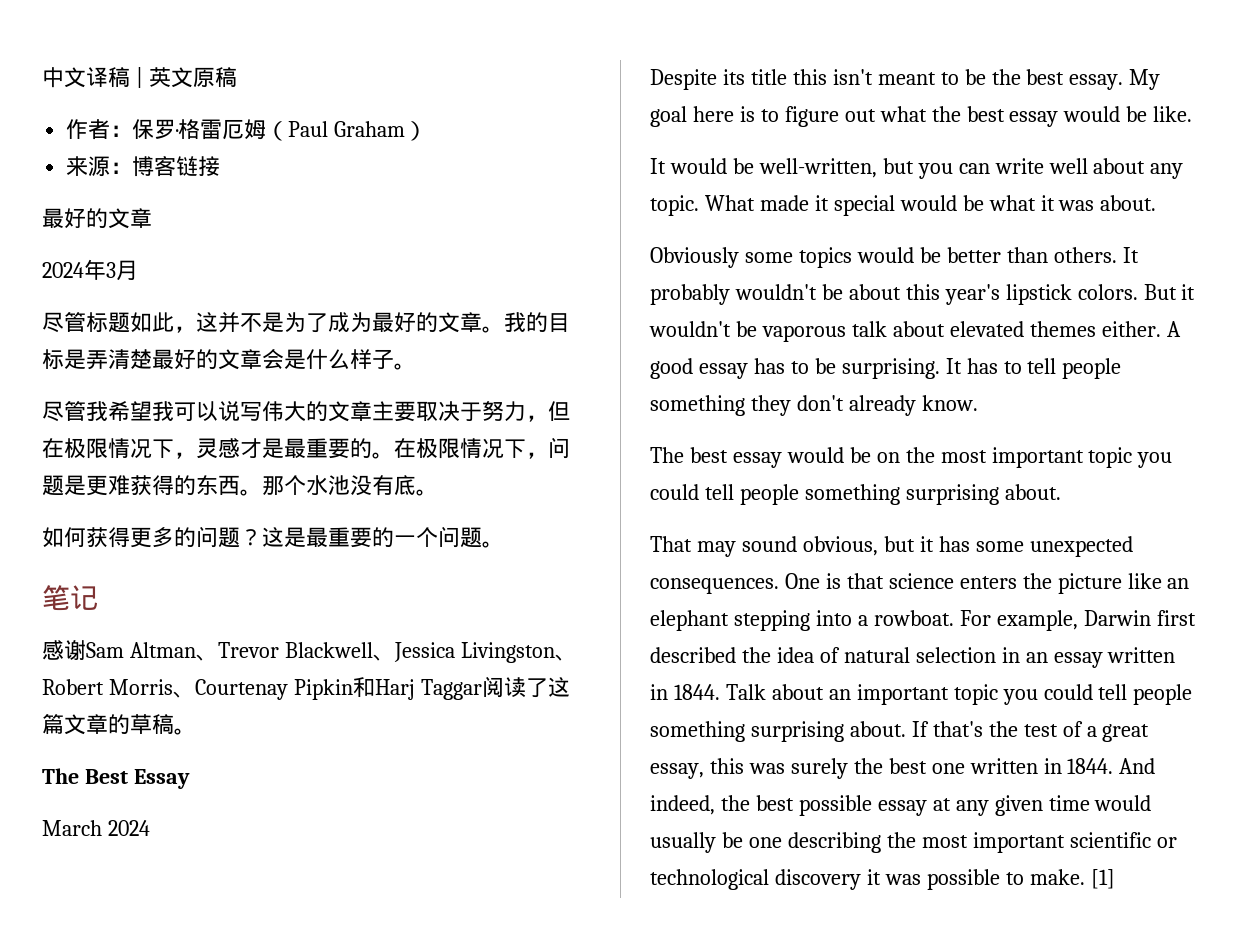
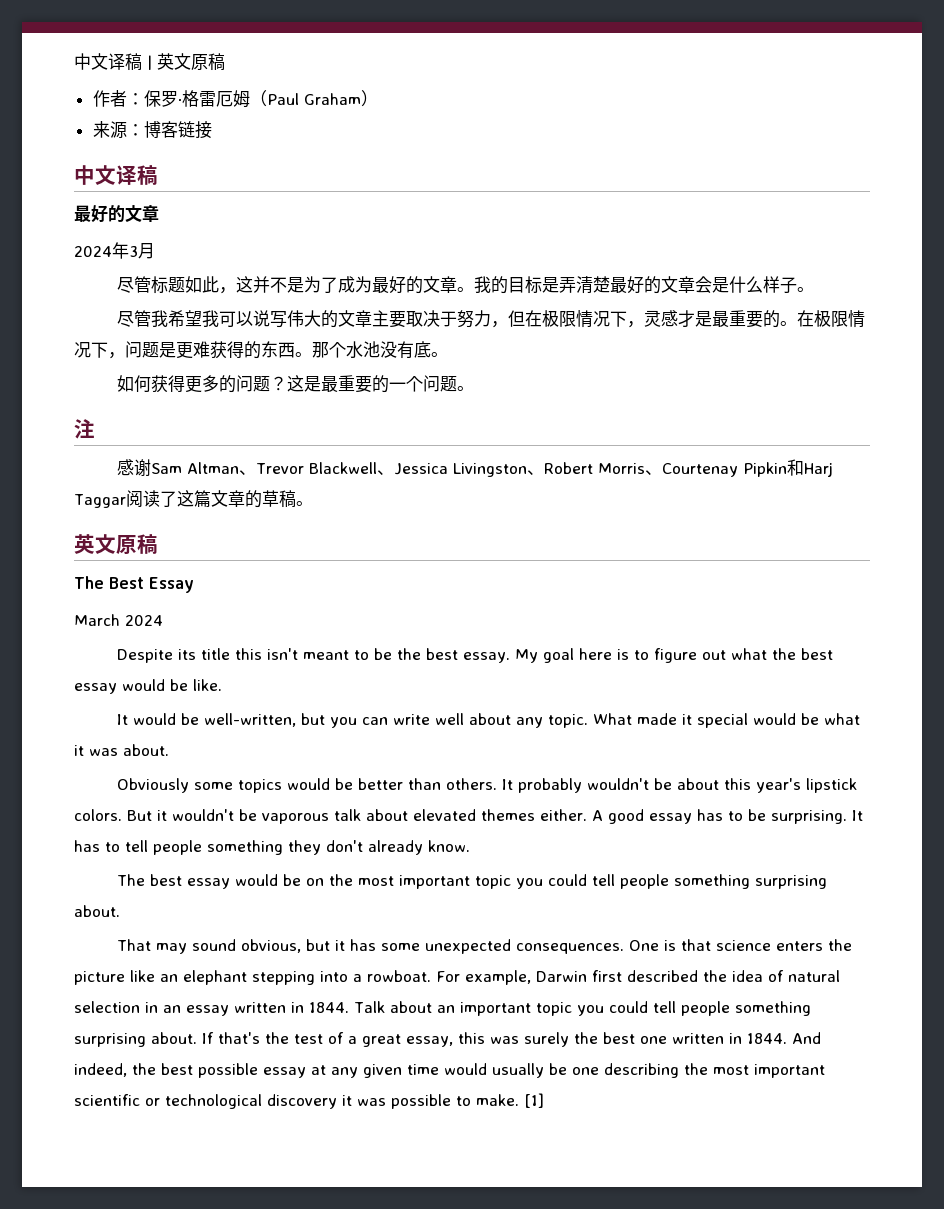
  来源：博客链接
+ 中文译稿
- 笔记
+ 注
  感谢Sam Altman、Trevor Blackwell、Jessica Livingston、Robert Morris、Courtenay Pipkin和Harj Taggar阅读了这篇文章的草稿。
+ 英文原稿

